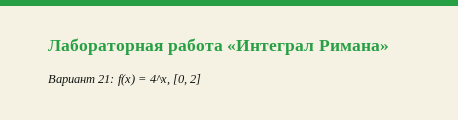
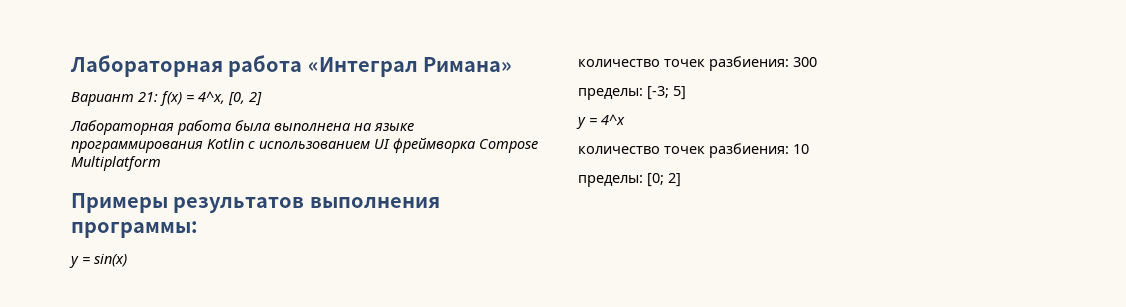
+ Лабораторная работа была выполнена на языке программирования Kotlin с использованием UI фреймворка Compose Multiplatform
+ Примеры результатов выполнения программы:
+ y = sin(x)
+ количество точек разбиения: 300
+ пределы: [-3; 5]
+ y = 4^x
+ количество точек разбиения: 10
+ пределы: [0; 2]

